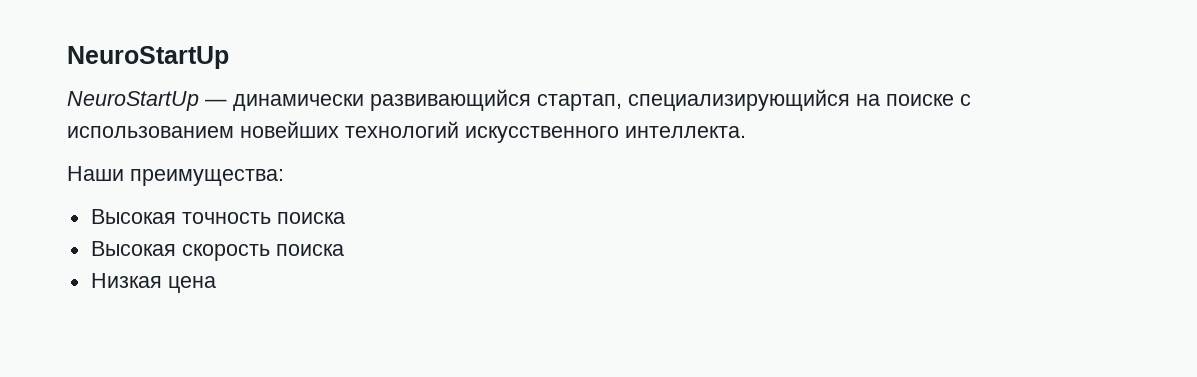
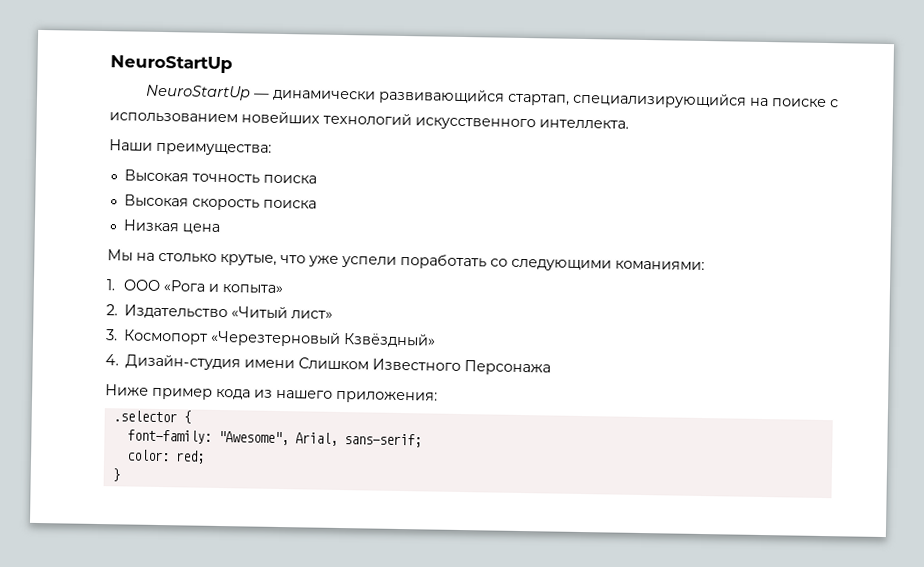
+ Мы на столько крутые, что уже успели поработать со следующими команиями:
+ 1. ООО «Рога и копыта»
+ 2. Издательство «Читый лист»
+ 3. Космопорт «Черезтерновый Кзвёздный»
+ 4. Дизайн-студия имени Слишком Известного Персонажа
+ Ниже пример кода из нашего приложения:
+ .selector {
+ font-family: "Awesome", Arial, sans-serif;
+ color: red;
+ }

